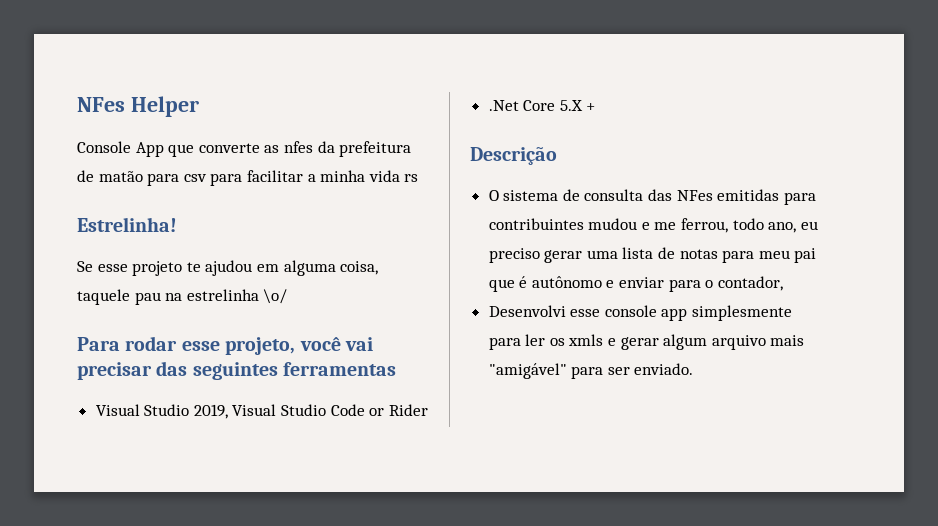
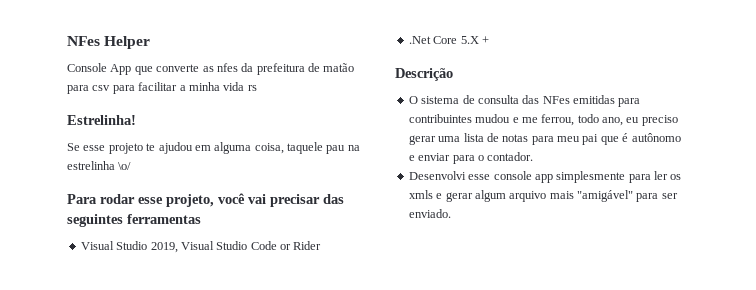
- O sistema de consulta das NFes emitidas para contribuintes mudou e me ferrou, todo ano, eu preciso gerar uma lista de notas para meu pai que é autônomo e enviar para o contador,
+ O sistema de consulta das NFes emitidas para contribuintes mudou e me ferrou, todo ano, eu preciso gerar uma lista de notas para meu pai que é autônomo e enviar para o contador.

